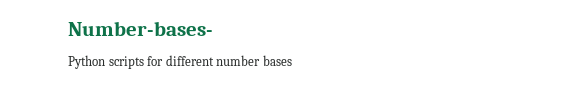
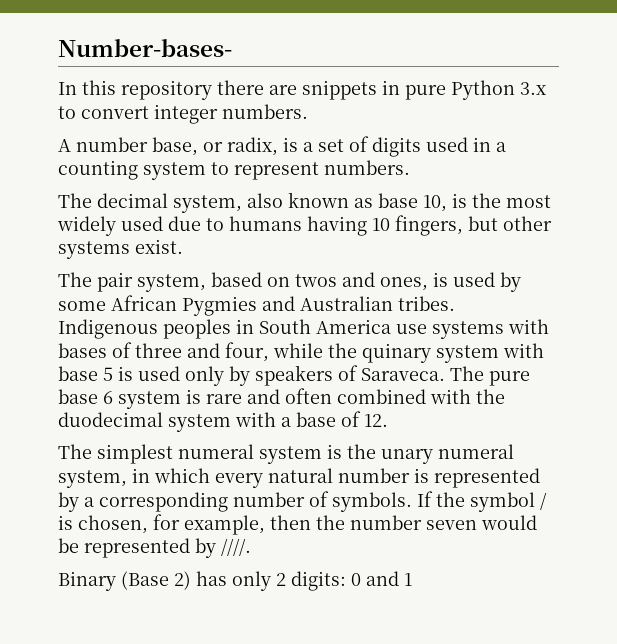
- Python scripts for different number bases
+ In this repository there are snippets in pure Python 3.x to convert integer numbers.
+ A number base, or radix, is a set of digits used in a counting system to represent numbers.
+ The decimal system, also known as base 10, is the most widely used due to humans having 10 fingers, but other systems exist.
+ The pair system, based on twos and ones, is used by some African Pygmies and Australian tribes. Indigenous peoples in South America use systems with bases of three and four, while the quinary system with base 5 is used only by speakers of Saraveca. The pure base 6 system is rare and often combined with the duodecimal system with a base of 12.
+ The simplest numeral system is the unary numeral system, in which every natural number is represented by a corresponding number of symbols. If the symbol / is chosen, for example, then the number seven would be represented by ////.
+ Binary (Base 2) has only 2 digits: 0 and 1

